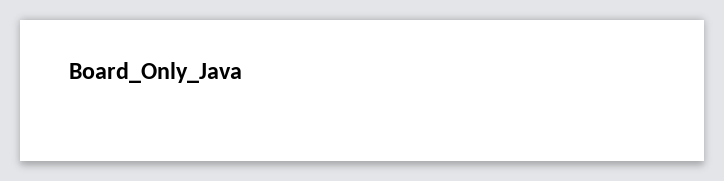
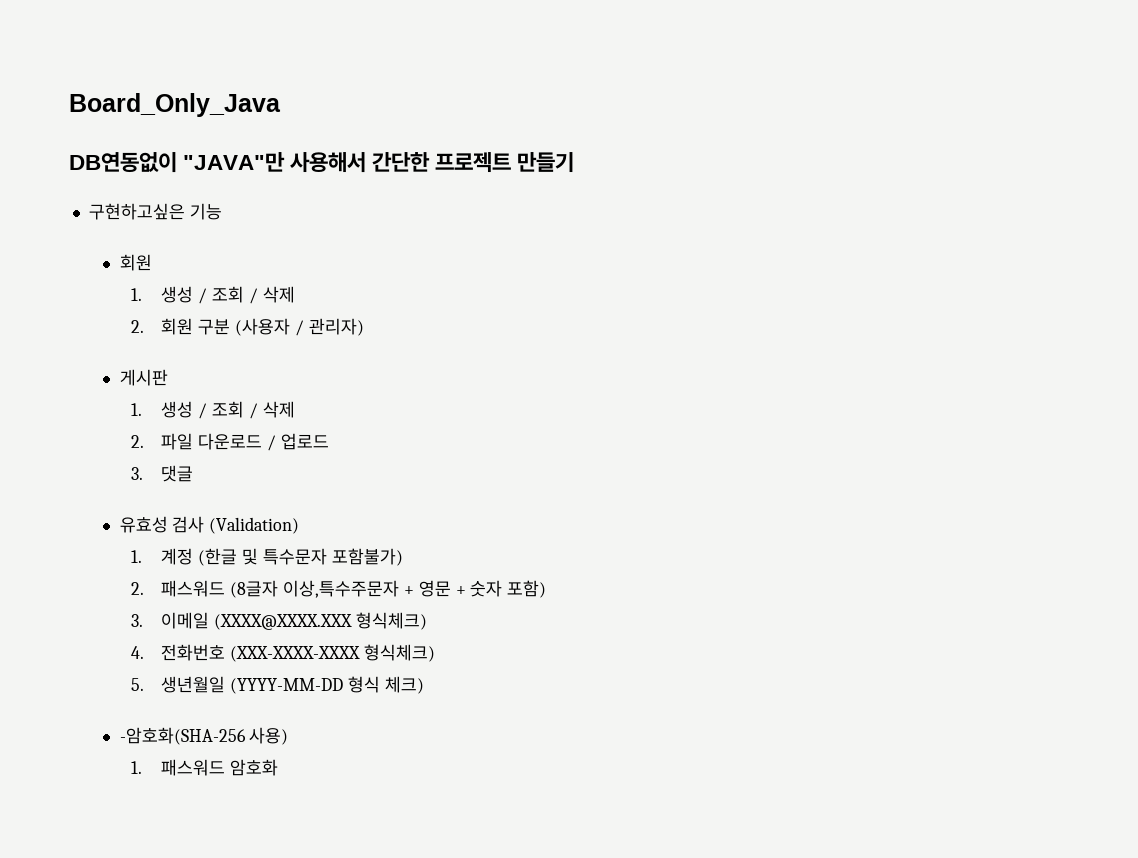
+ DB연동없이 "JAVA"만 사용해서 간단한 프로젝트 만들기
+ 구현하고싶은 기능
+ 회원
+ 1. 생성 / 조회 / 삭제
+ 2. 회원 구분 (사용자 / 관리자)
+ 게시판
+ 1. 생성 / 조회 / 삭제
+ 2. 파일 다운로드 / 업로드
+ 3. 댓글
+ 유효성 검사 (Validation)
+ 1. 계정 (한글 및 특수문자 포함불가)
+ 2. 패스워드 (8글자 이상,특수주문자 + 영문 + 숫자 포함)
+ 3. 이메일 (XXXX@XXXX.XXX 형식체크)
+ 4. 전화번호 (XXX-XXXX-XXXX 형식체크)
+ 5. 생년월일 (YYYY-MM-DD 형식 체크)
+ -암호화(SHA-256 사용)
+ 1. 패스워드 암호화

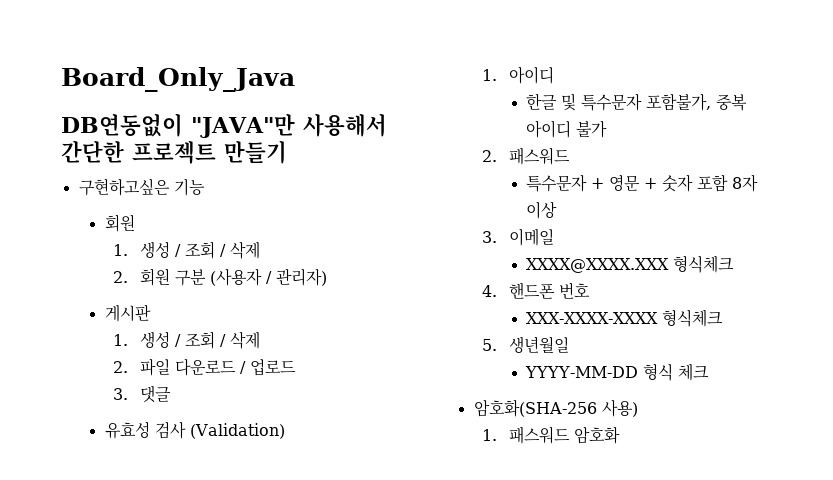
- 1. 계정 (한글 및 특수문자 포함불가)
+ 1. 아이디
+ 한글 및 특수문자 포함불가, 중복 아이디 불가
- 2. 패스워드 (8글자 이상,특수주문자 + 영문 + 숫자 포함)
+ 2. 패스워드
+ 특수문자 + 영문 + 숫자 포함 8자 이상
- 3. 이메일 (XXXX@XXXX.XXX 형식체크)
+ 3. 이메일
+ XXXX@XXXX.XXX 형식체크
- 4. 전화번호 (XXX-XXXX-XXXX 형식체크)
- 5. 생년월일 (YYYY-MM-DD 형식 체크)
- -암호화(SHA-256 사용)
+ 4. 핸드폰 번호
+ XXX-XXXX-XXXX 형식체크
+ 5. 생년월일
+ YYYY-MM-DD 형식 체크
+ 암호화(SHA-256 사용)

